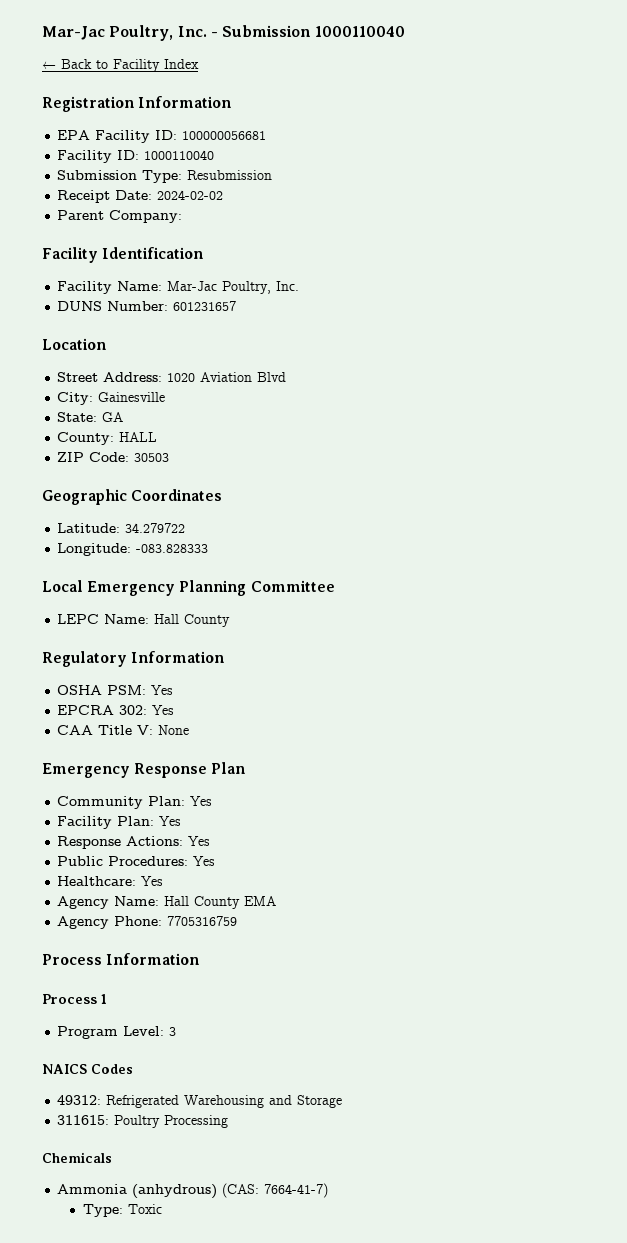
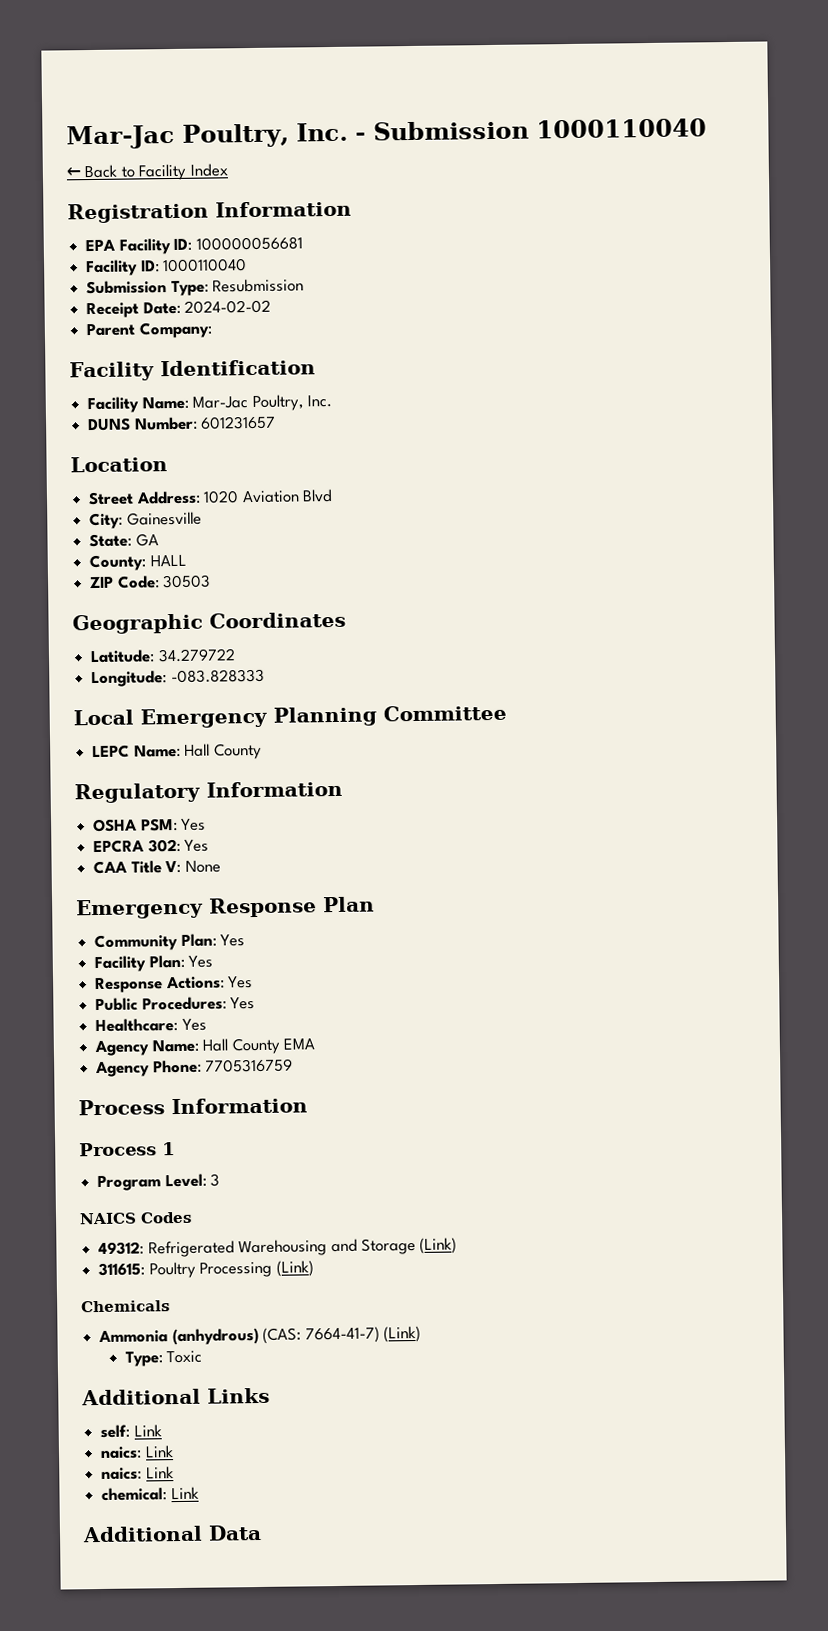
- 49312: Refrigerated Warehousing and Storage
+ 49312: Refrigerated Warehousing and Storage (Link)
- 311615: Poultry Processing
+ 311615: Poultry Processing (Link)
- Ammonia (anhydrous) (CAS: 7664-41-7)
+ Ammonia (anhydrous) (CAS: 7664-41-7) (Link)
+ Additional Links
+ self: Link
+ naics: Link
+ naics: Link
+ chemical: Link
+ Additional Data

